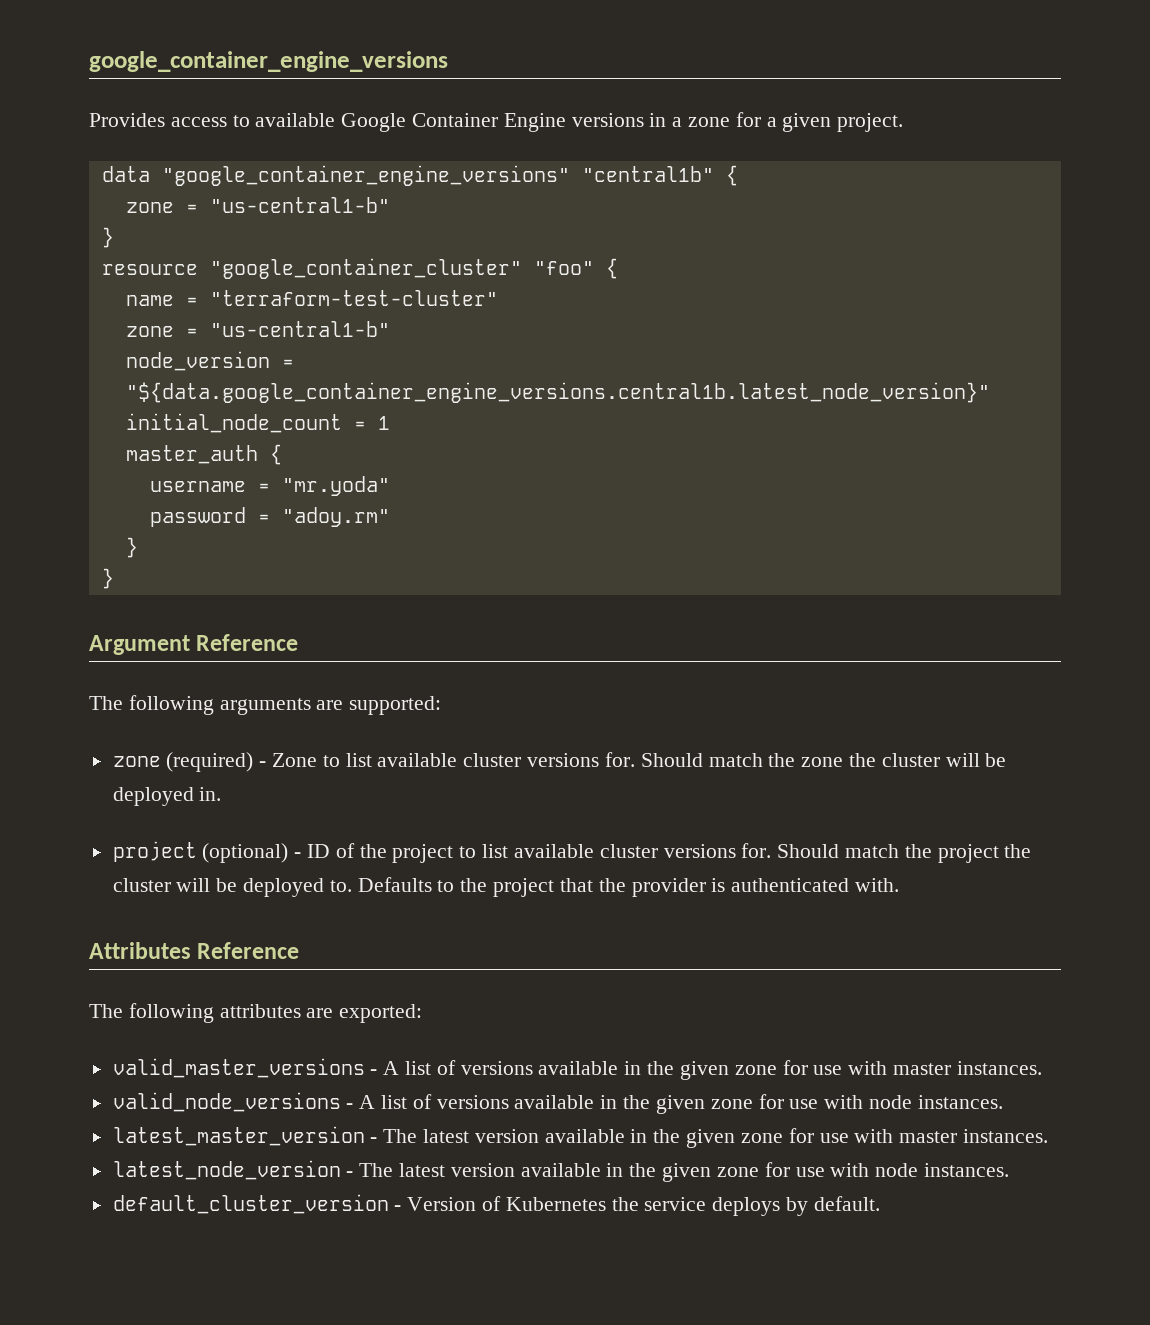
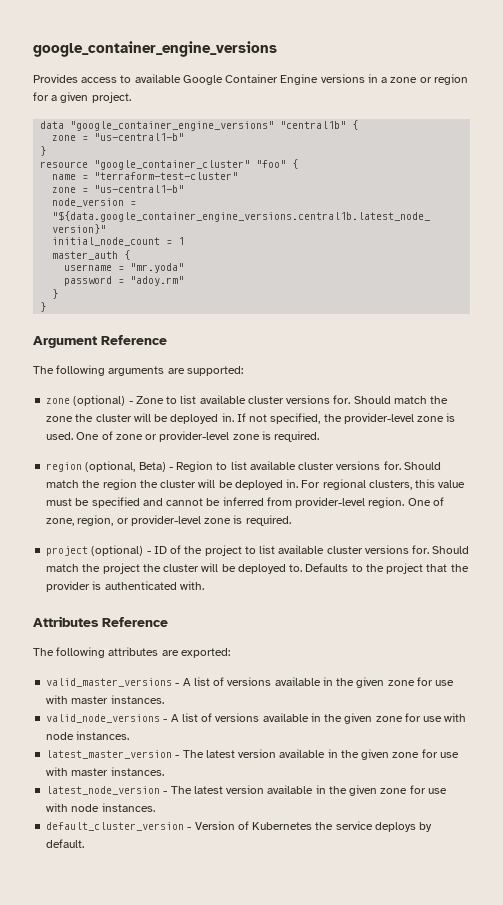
- Provides access to available Google Container Engine versions in a zone for a given project.
+ Provides access to available Google Container Engine versions in a zone or region for a given project.
- zone (required) - Zone to list available cluster versions for.
+ zone (optional) - Zone to list available cluster versions for.
+ If not specified, the provider-level zone is used. One of zone or provider-level zone is required.
+ region (optional, Beta) - Region to list available cluster versions for. Should match the region the cluster will be deployed in. For regional clusters, this value must be specified and cannot be inferred from provider-level region. One of zone, region, or provider-level zone is required.

